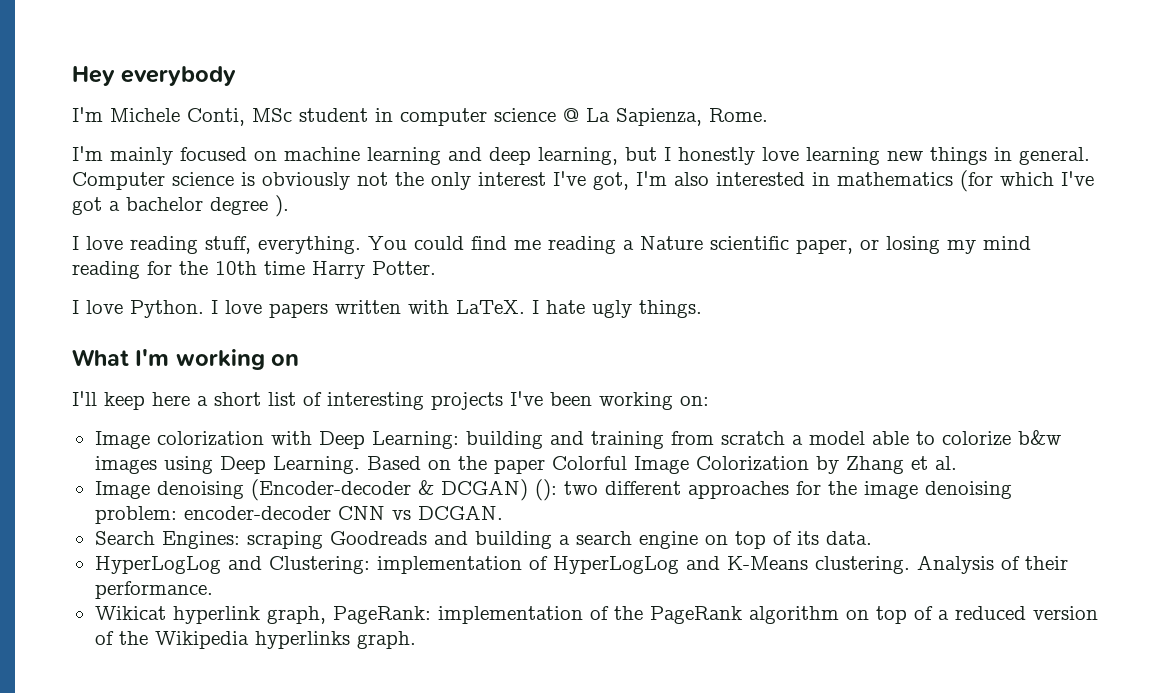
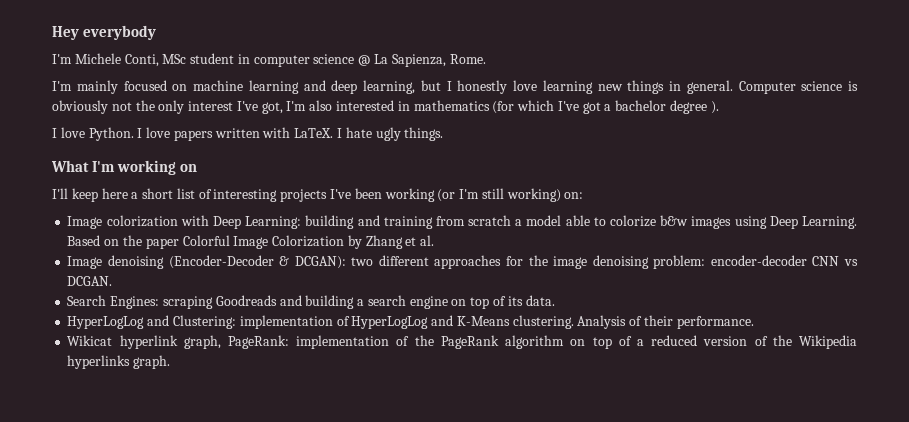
- I love reading stuff, everything. You could find me reading a Nature scientific paper, or losing my mind reading for the 10th time Harry Potter.
- I'll keep here a short list of interesting projects I've been working on:
+ I'll keep here a short list of interesting projects I've been working (or I'm still working) on:
- Image denoising (Encoder-decoder & DCGAN) (): two different approaches for the image denoising problem: encoder-decoder CNN vs DCGAN.
+ Image denoising (Encoder-Decoder & DCGAN): two different approaches for the image denoising problem: encoder-decoder CNN vs DCGAN.

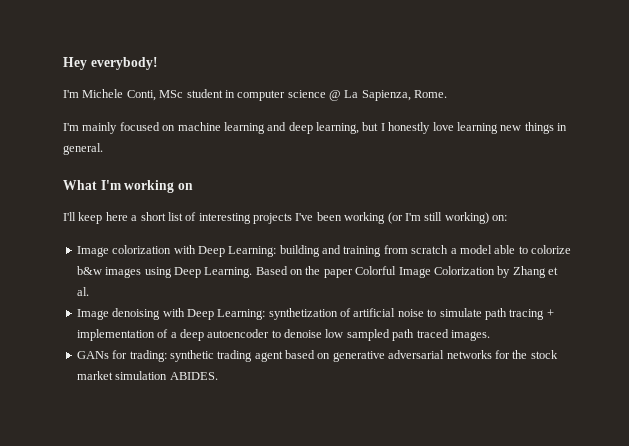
- Hey everybody
+ Hey everybody!
- Computer science is obviously not the only interest I've got, I'm also interested in mathematics (for which I've got a bachelor degree ).
- I love Python. I love papers written with LaTeX. I hate ugly things.
- Image denoising (Encoder-Decoder & DCGAN): two different approaches for the image denoising problem: encoder-decoder CNN vs DCGAN.
- Search Engines: scraping Goodreads and building a search engine on top of its data.
- HyperLogLog and Clustering: implementation of HyperLogLog and K-Means clustering. Analysis of their performance.
- Wikicat hyperlink graph, PageRank: implementation of the PageRank algorithm on top of a reduced version of the Wikipedia hyperlinks graph.
+ Image denoising with Deep Learning: synthetization of artificial noise to simulate path tracing + implementation of a deep autoencoder to denoise low sampled path traced images.
+ GANs for trading: synthetic trading agent based on generative adversarial networks for the stock market simulation ABIDES.

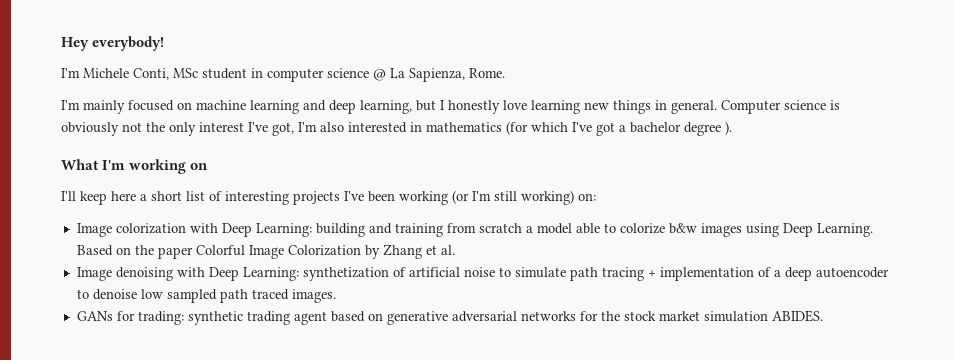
+ Computer science is obviously not the only interest I've got, I'm also interested in mathematics (for which I've got a bachelor degree ).

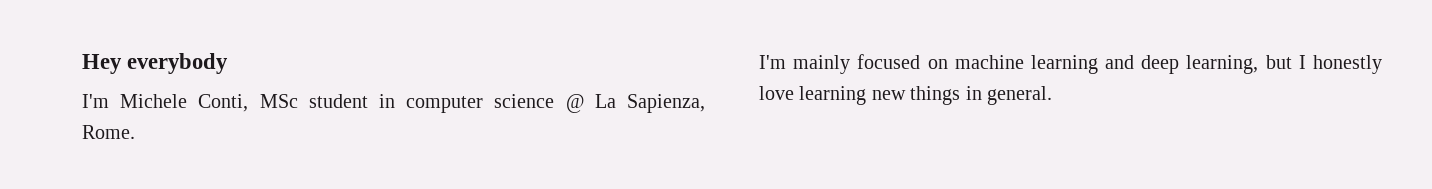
- Hey everybody!
+ Hey everybody
- Computer science is obviously not the only interest I've got, I'm also interested in mathematics (for which I've got a bachelor degree ).
- What I'm working on
- I'll keep here a short list of interesting projects I've been working (or I'm still working) on:
- Image colorization with Deep Learning: building and training from scratch a model able to colorize b&w images using Deep Learning. Based on the paper Colorful Image Colorization by Zhang et al.
- Image denoising with Deep Learning: synthetization of artificial noise to simulate path tracing + implementation of a deep autoencoder to denoise low sampled path traced images.
- GANs for trading: synthetic trading agent based on generative adversarial networks for the stock market simulation ABIDES.

